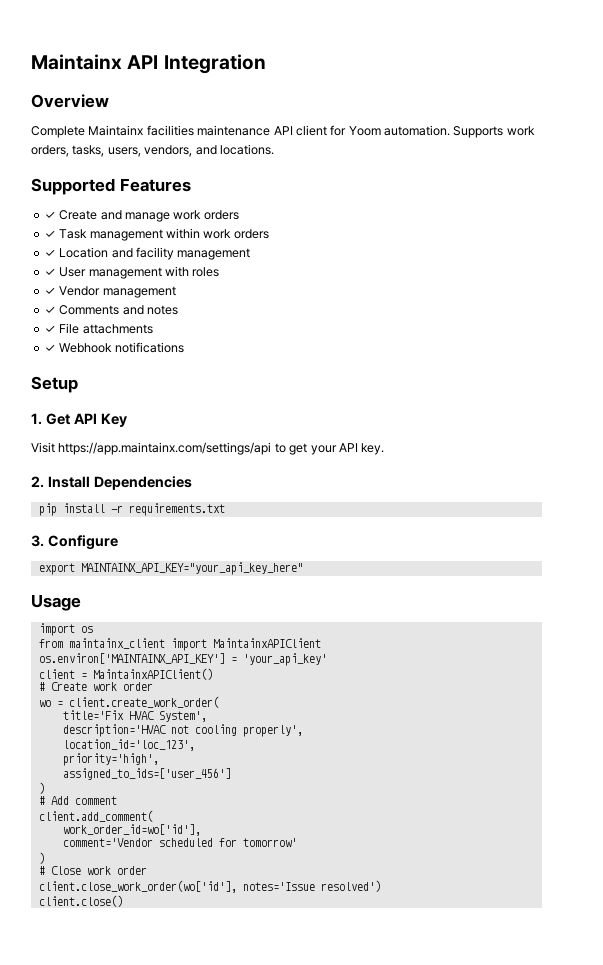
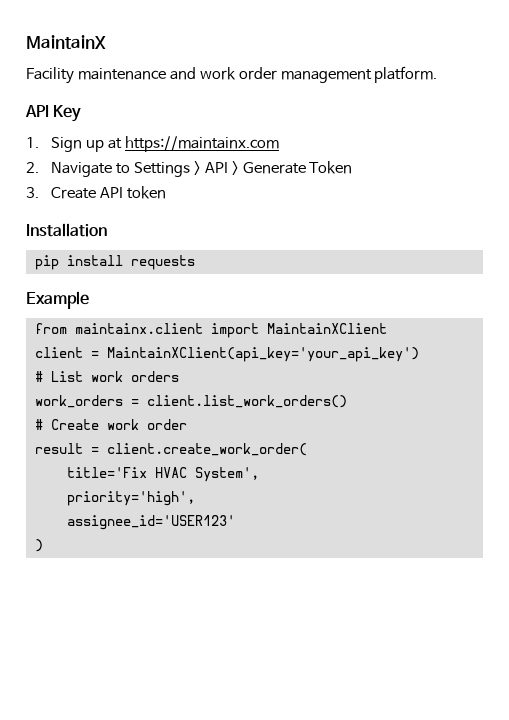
- Maintainx API Integration
- Overview
- Complete Maintainx facilities maintenance API client for Yoom automation. Supports work orders, tasks, users, vendors, and locations.
- Supported Features
- ✓ Create and manage work orders
- ✓ Task management within work orders
- ✓ Location and facility management
- ✓ User management with roles
- ✓ Vendor management
- ✓ Comments and notes
- ✓ File attachments
- ✓ Webhook notifications
- Setup
- 1. Get API Key
- Visit https://app.maintainx.com/settings/api to get your API key.
- 2. Install Dependencies
- pip install -r requirements.txt
- 3. Configure
- export MAINTAINX_API_KEY="your_api_key_here"
- Usage
- import os
- from maintainx_client import MaintainxAPIClient
- os.environ['MAINTAINX_API_KEY'] = 'your_api_key'
- client = MaintainxAPIClient()
+ MaintainX
+ Facility maintenance and work order management platform.
+ API Key
+ 1. Sign up at https://maintainx.com
+ 2. Navigate to Settings > API > Generate Token
+ 3. Create API token
+ Installation
+ pip install requests
+ Example
+ from maintainx.client import MaintainXClient
+ client = MaintainXClient(api_key='your_api_key')
+ # List work orders
+ work_orders = client.list_work_orders()
- wo = client.create_work_order(
+ result = client.create_work_order(
- description='HVAC not cooling properly',
- location_id='loc_123',
- assigned_to_ids=['user_456']
+ assignee_id='USER123'
  )
- # Add comment
- client.add_comment(
- work_order_id=wo['id'],
- comment='Vendor scheduled for tomorrow'
- )
- # Close work order
- client.close_work_order(wo['id'], notes='Issue resolved')
- client.close()

